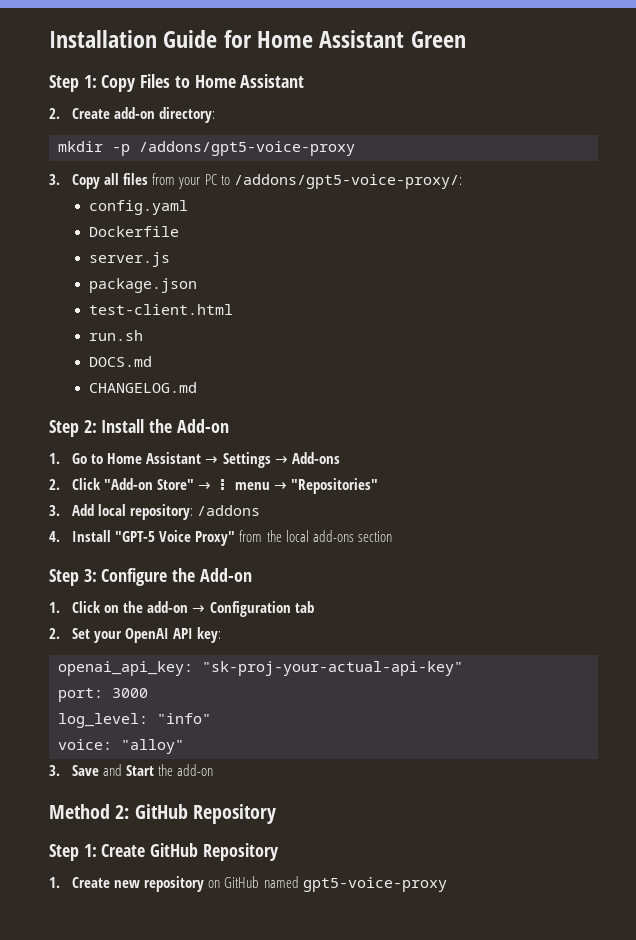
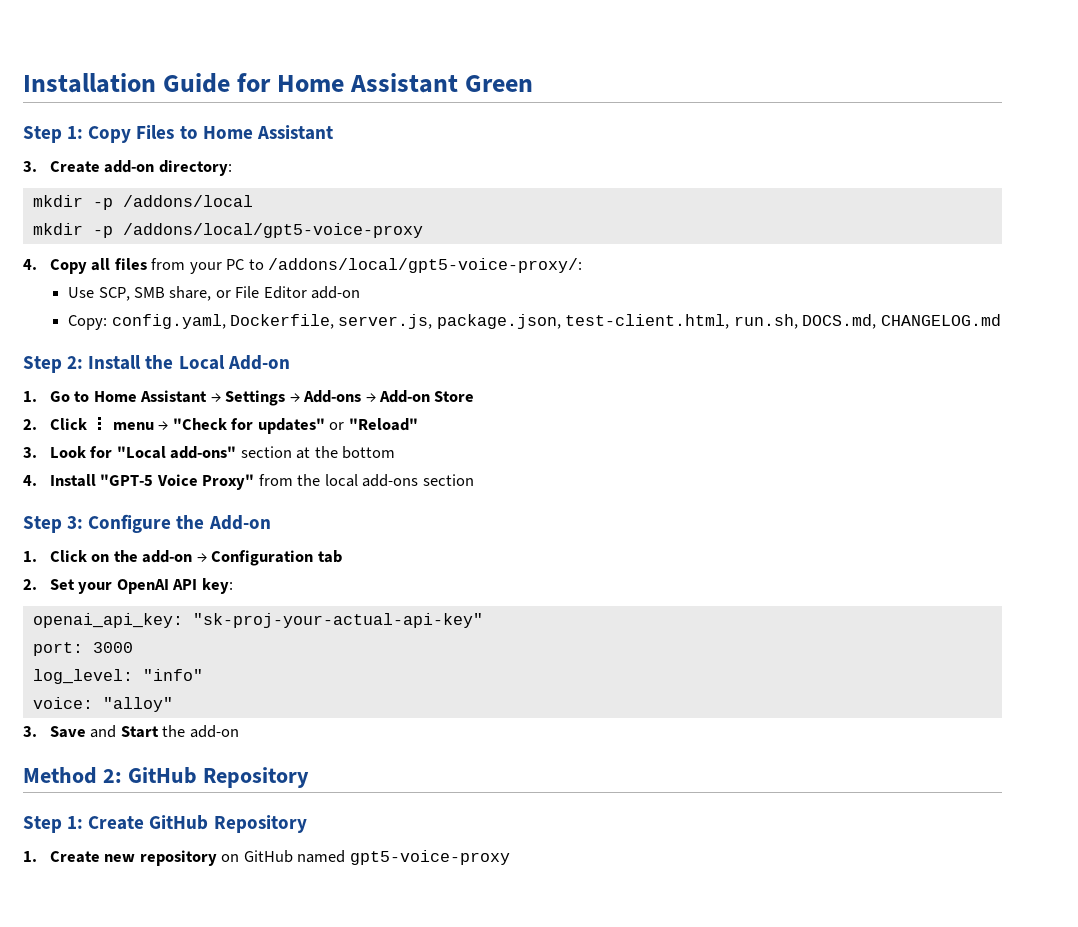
- 2. Create add-on directory:
+ 3. Create add-on directory:
- mkdir -p /addons/gpt5-voice-proxy
- 3. Copy all files from your PC to /addons/gpt5-voice-proxy/:
- config.yaml
- Dockerfile
- server.js
- package.json
- test-client.html
- run.sh
- DOCS.md
- CHANGELOG.md
+ mkdir -p /addons/local
+ mkdir -p /addons/local/gpt5-voice-proxy
+ 4. Copy all files from your PC to /addons/local/gpt5-voice-proxy/:
+ Use SCP, SMB share, or File Editor add-on
+ Copy: config.yaml, Dockerfile, server.js, package.json, test-client.html, run.sh, DOCS.md, CHANGELOG.md
- Step 2: Install the Add-on
+ Step 2: Install the Local Add-on
- 1. Go to Home Assistant → Settings → Add-ons
+ 1. Go to Home Assistant → Settings → Add-ons → Add-on Store
- 2. Click "Add-on Store" → ⋮ menu → "Repositories"
- 3. Add local repository: /addons
+ 2. Click ⋮ menu → "Check for updates" or "Reload"
+ 3. Look for "Local add-ons" section at the bottom

